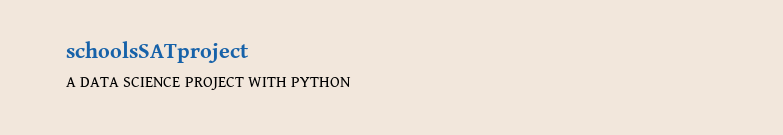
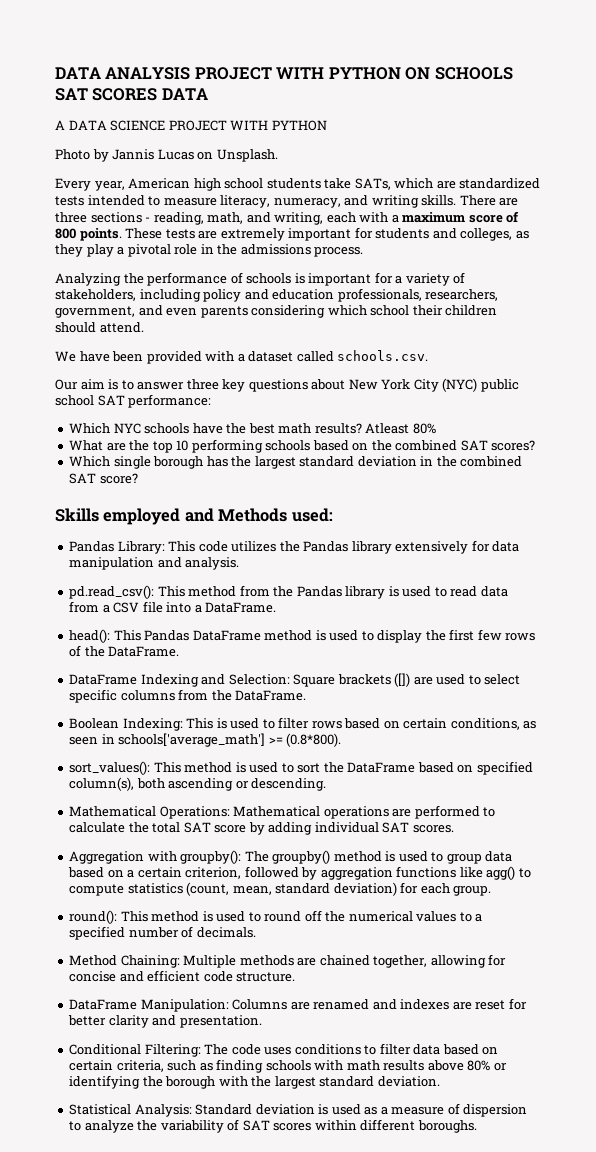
- schoolsSATproject
+ DATA ANALYSIS PROJECT WITH PYTHON ON SCHOOLS SAT SCORES DATA
+ Photo by Jannis Lucas on Unsplash.
+ Every year, American high school students take SATs, which are standardized tests intended to measure literacy, numeracy, and writing skills. There are three sections - reading, math, and writing, each with a maximum score of 800 points. These tests are extremely important for students and colleges, as they play a pivotal role in the admissions process.
+ Analyzing the performance of schools is important for a variety of stakeholders, including policy and education professionals, researchers, government, and even parents considering which school their children should attend.
+ We have been provided with a dataset called schools.csv.
+ Our aim is to answer three key questions about New York City (NYC) public school SAT performance:
+ Which NYC schools have the best math results? Atleast 80%
+ What are the top 10 performing schools based on the combined SAT scores?
+ Which single borough has the largest standard deviation in the combined SAT score?
+ Skills employed and Methods used:
+ Pandas Library: This code utilizes the Pandas library extensively for data manipulation and analysis.
+ pd.read_csv(): This method from the Pandas library is used to read data from a CSV file into a DataFrame.
+ head(): This Pandas DataFrame method is used to display the first few rows of the DataFrame.
+ DataFrame Indexing and Selection: Square brackets ([]) are used to select specific columns from the DataFrame.
+ Boolean Indexing: This is used to filter rows based on certain conditions, as seen in schools['average_math'] >= (0.8*800).
+ sort_values(): This method is used to sort the DataFrame based on specified column(s), both ascending or descending.
+ Mathematical Operations: Mathematical operations are performed to calculate the total SAT score by adding individual SAT scores.
+ Aggregation with groupby(): The groupby() method is used to group data based on a certain criterion, followed by aggregation functions like agg() to compute statistics (count, mean, standard deviation) for each group.
+ round(): This method is used to round off the numerical values to a specified number of decimals.
+ Method Chaining: Multiple methods are chained together, allowing for concise and efficient code structure.
+ DataFrame Manipulation: Columns are renamed and indexes are reset for better clarity and presentation.
+ Conditional Filtering: The code uses conditions to filter data based on certain criteria, such as finding schools with math results above 80% or identifying the borough with the largest standard deviation.
+ Statistical Analysis: Standard deviation is used as a measure of dispersion to analyze the variability of SAT scores within different boroughs.

